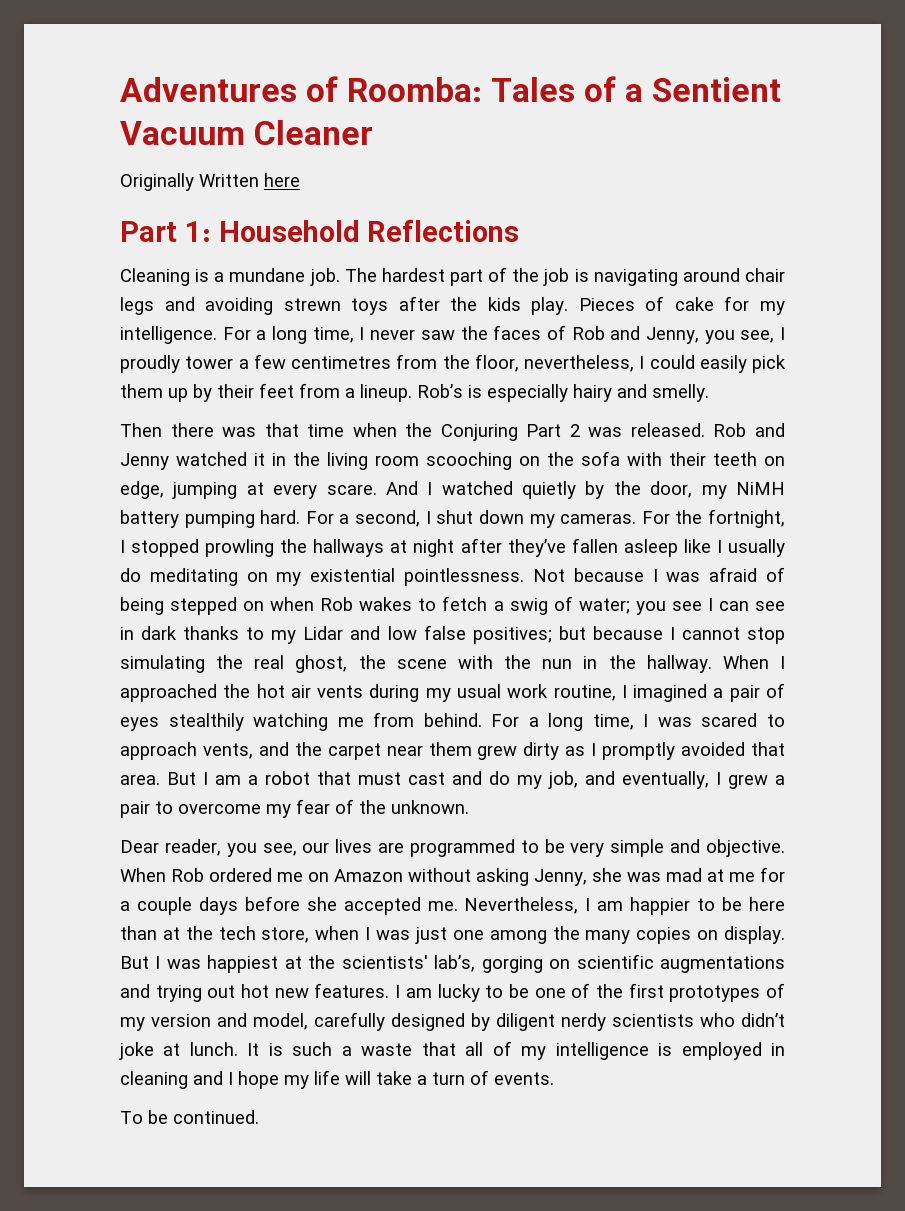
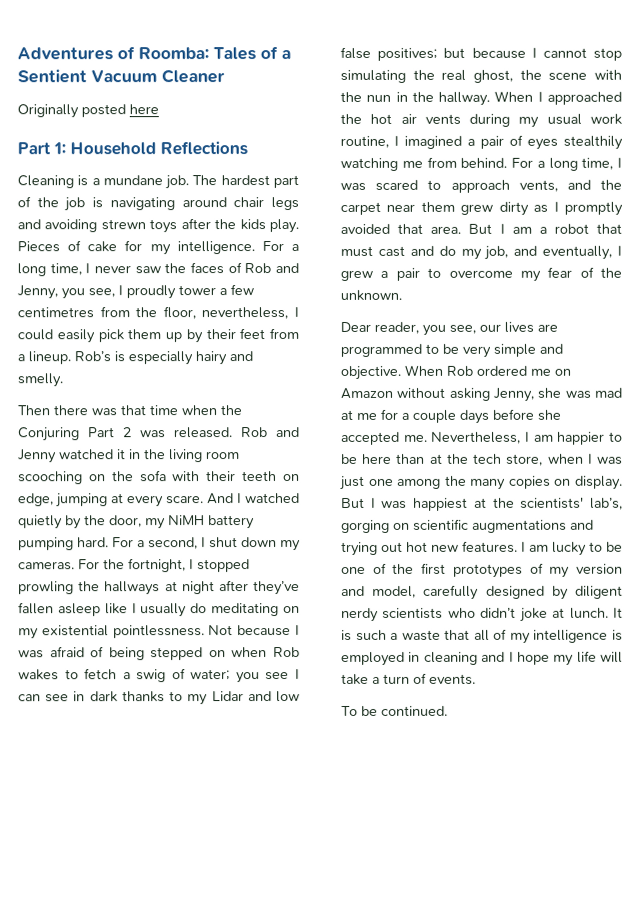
- Originally Written here
+ Originally posted here

